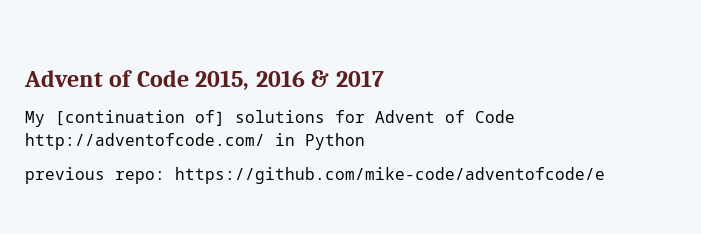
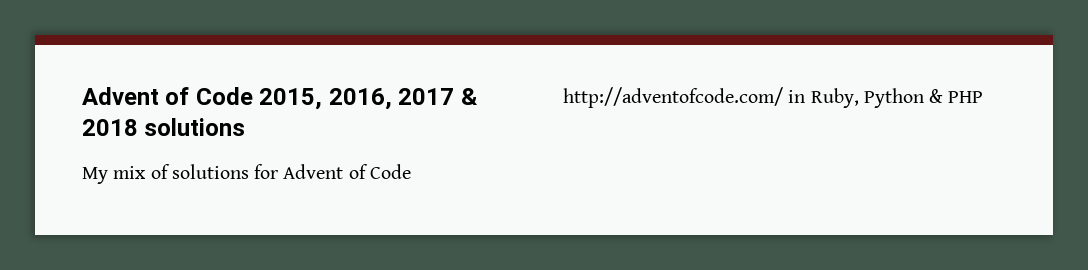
- Advent of Code 2015, 2016 & 2017
+ Advent of Code 2015, 2016, 2017 & 2018 solutions
- My [continuation of] solutions for Advent of Code http://adventofcode.com/ in Python
- previous repo: https://github.com/mike-code/adventofcode/e
+ My mix of solutions for Advent of Code http://adventofcode.com/ in Ruby, Python & PHP

